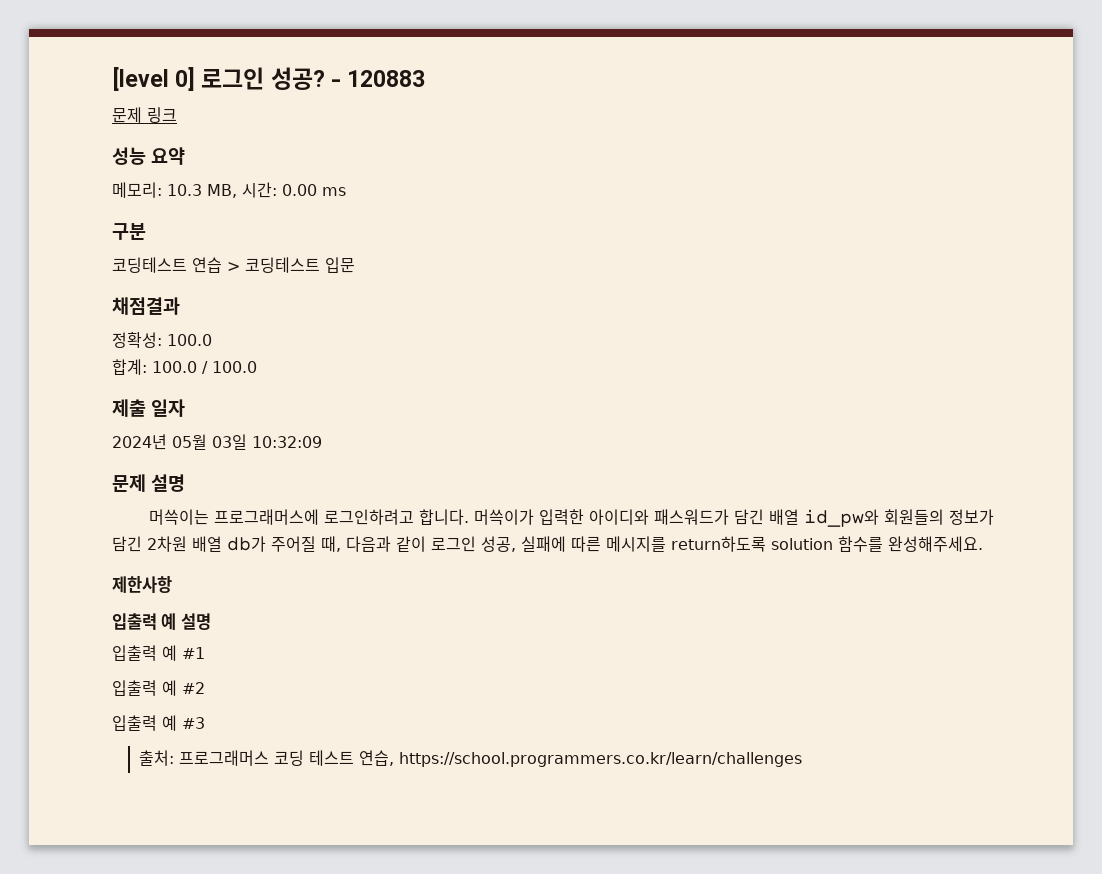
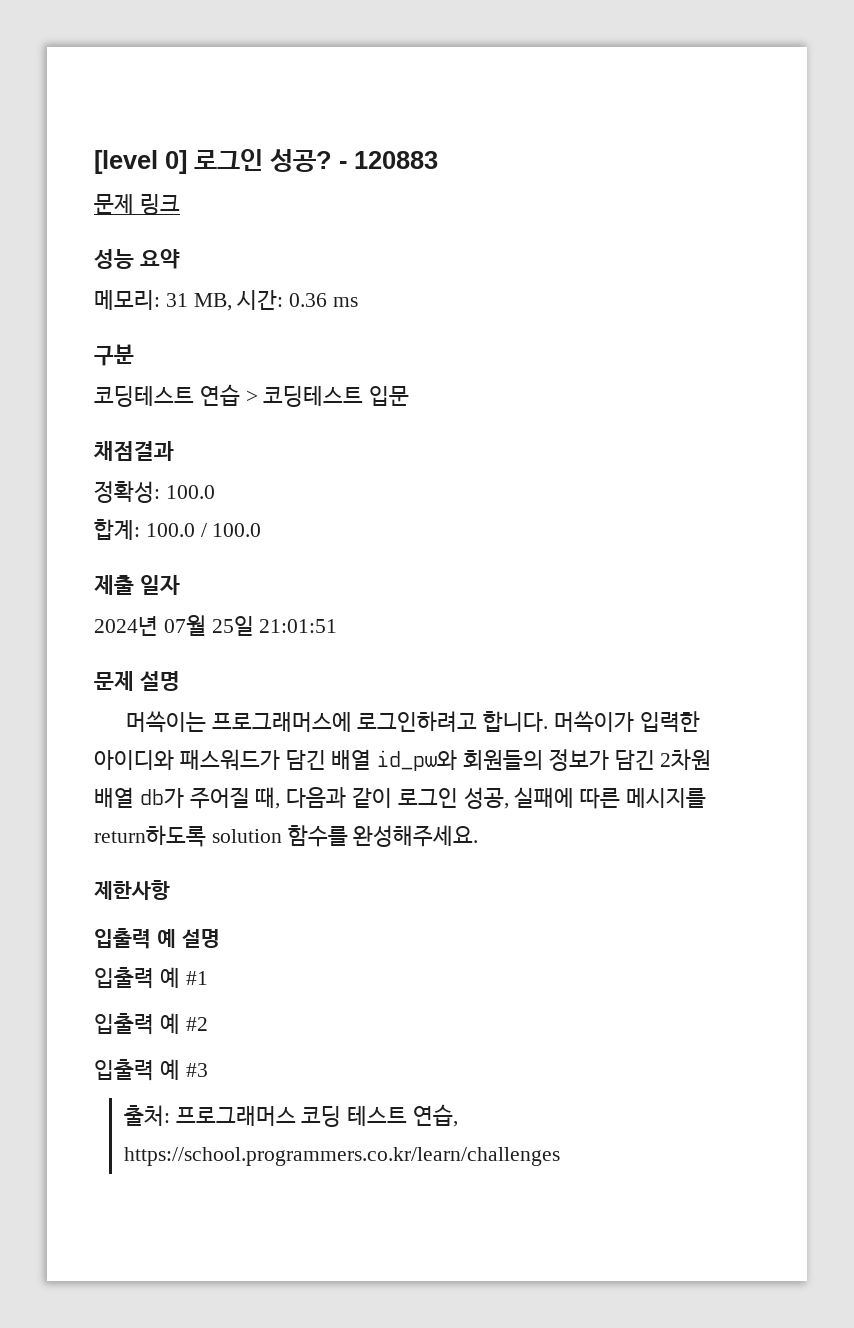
- 메모리: 10.3 MB, 시간: 0.00 ms
+ 메모리: 31 MB, 시간: 0.36 ms
- 2024년 05월 03일 10:32:09
+ 2024년 07월 25일 21:01:51

